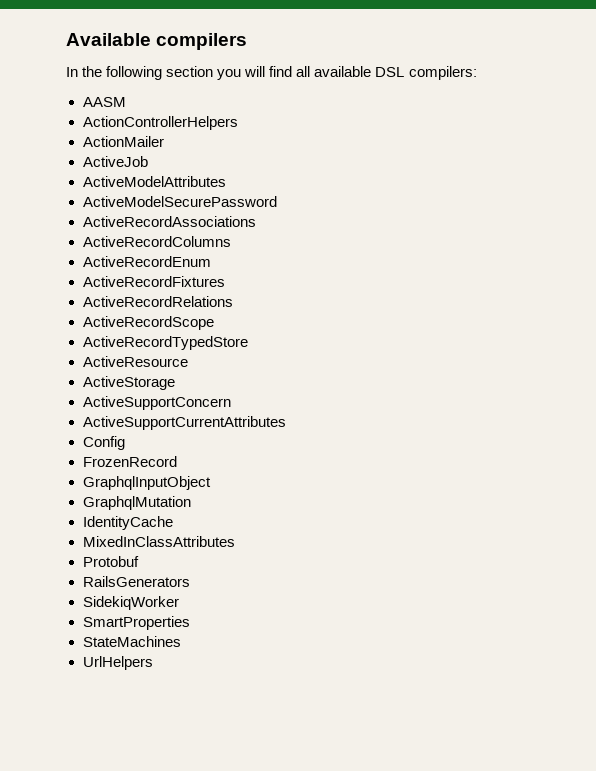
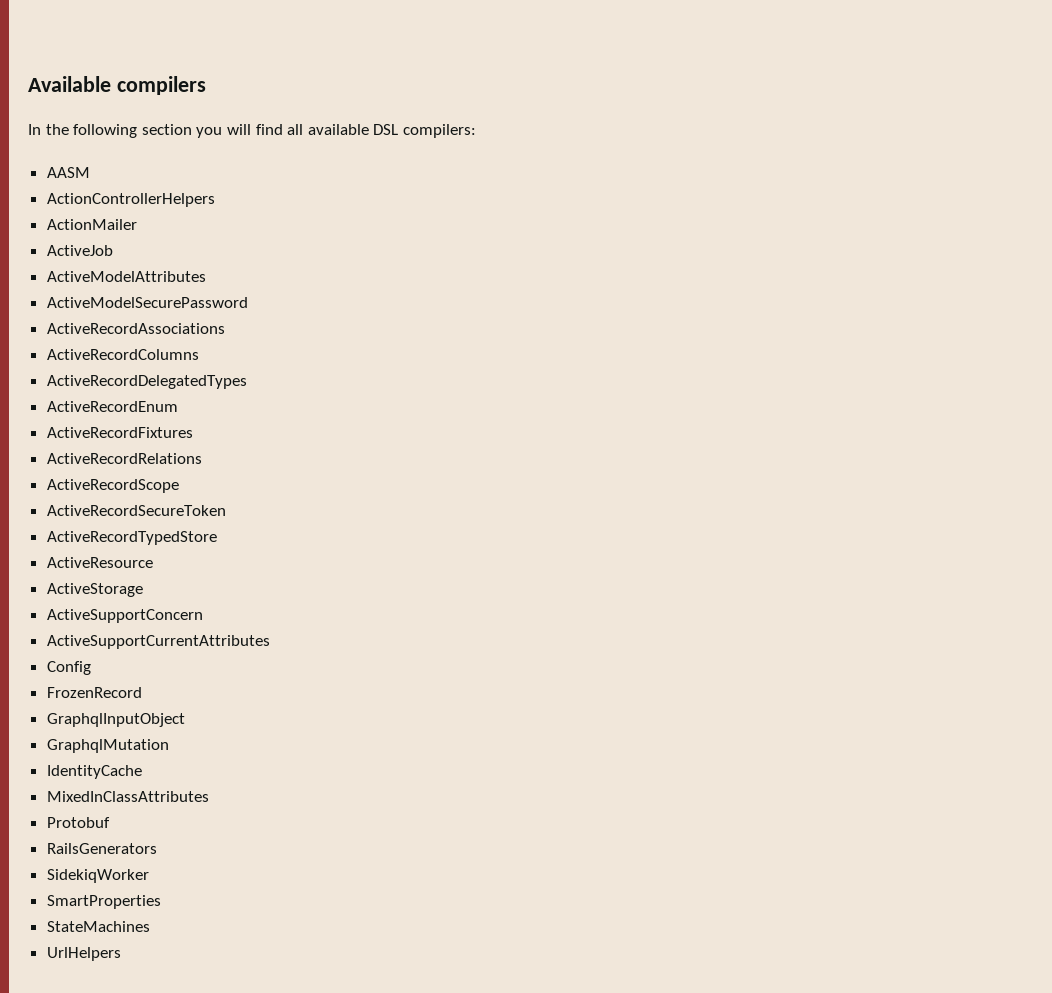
+ ActiveRecordDelegatedTypes
+ ActiveRecordSecureToken

